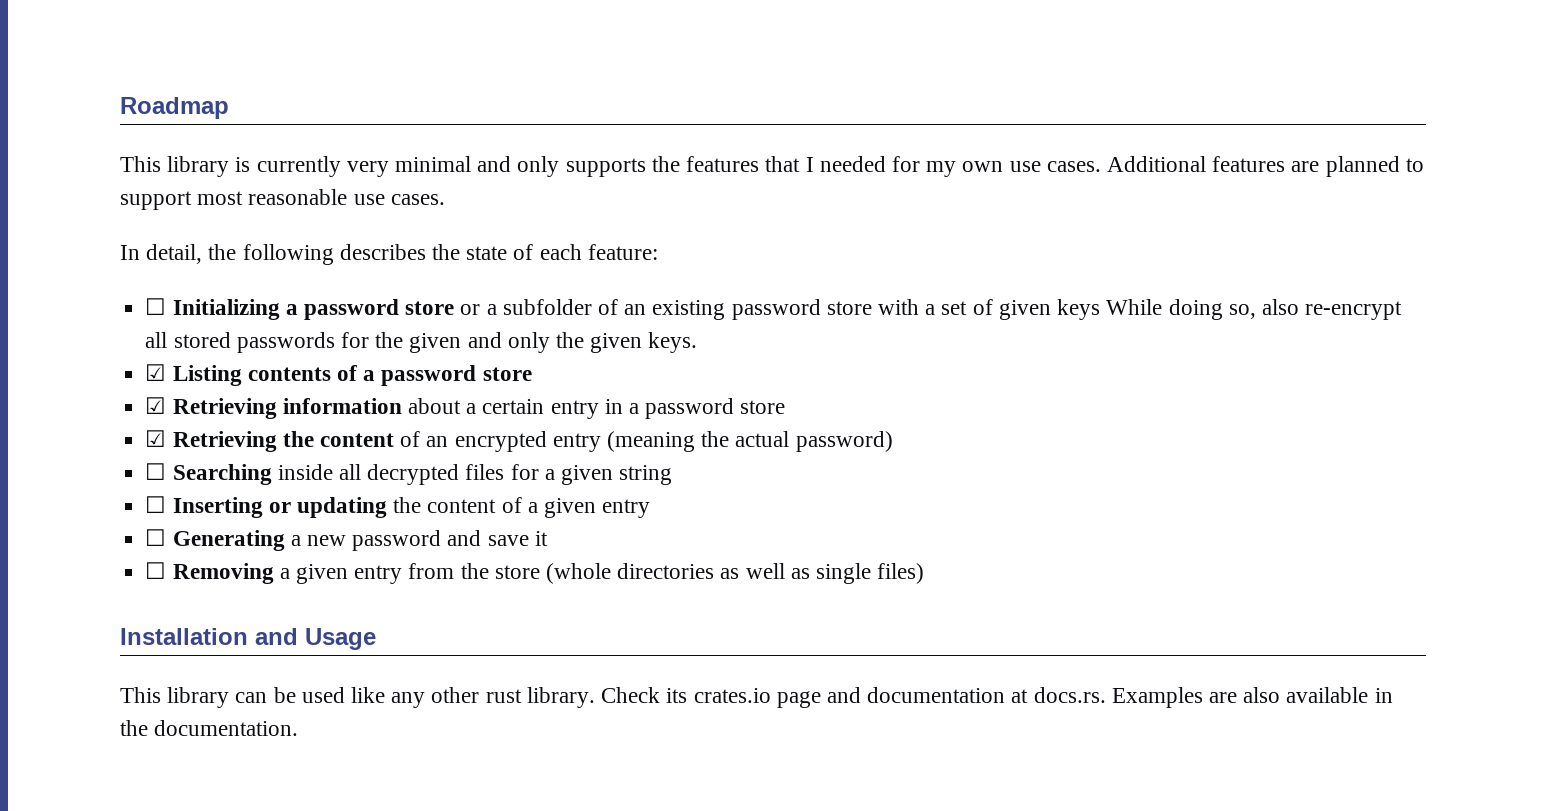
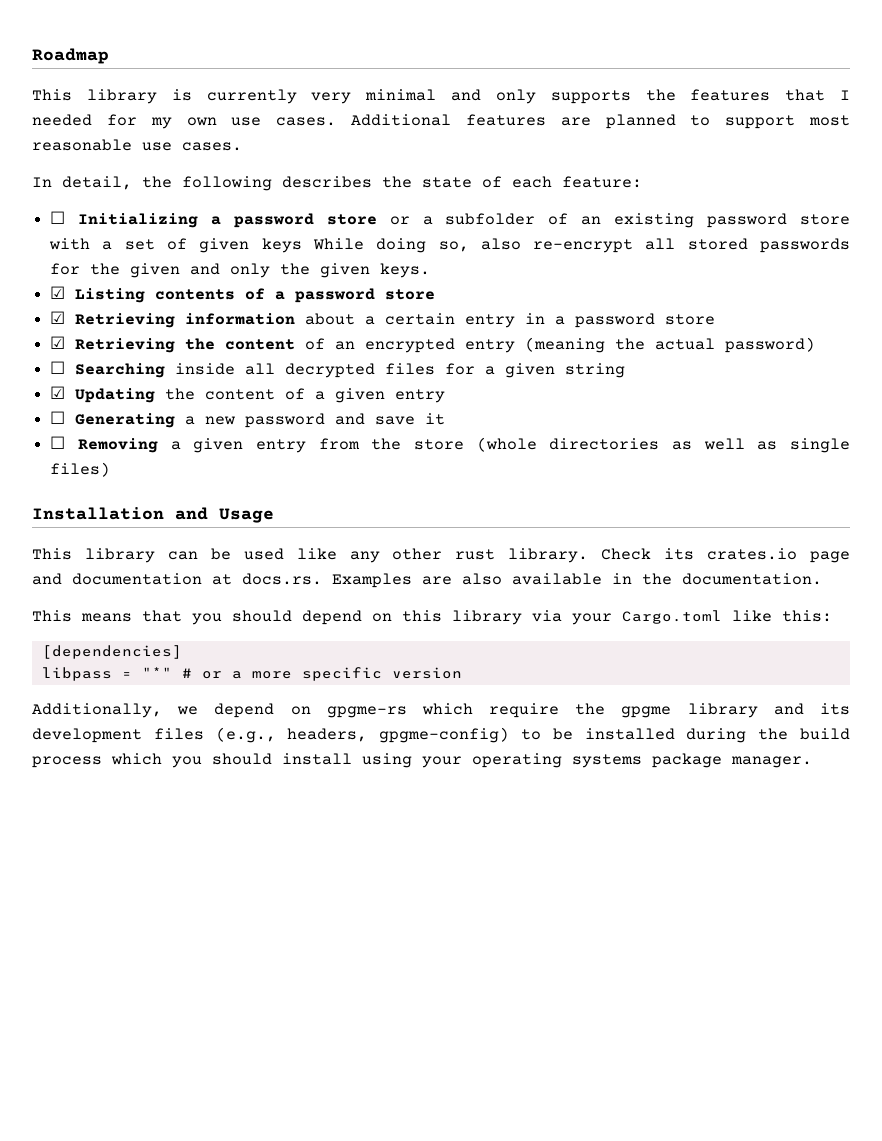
- ☐ Inserting or updating the content of a given entry
+ ☑ Updating the content of a given entry
+ This means that you should depend on this library via your Cargo.toml like this:
+ [dependencies]
+ libpass = "*" # or a more specific version
+ Additionally, we depend on gpgme-rs which require the gpgme library and its development files (e.g., headers, gpgme-config) to be installed during the build process which you should install using your operating systems package manager.

